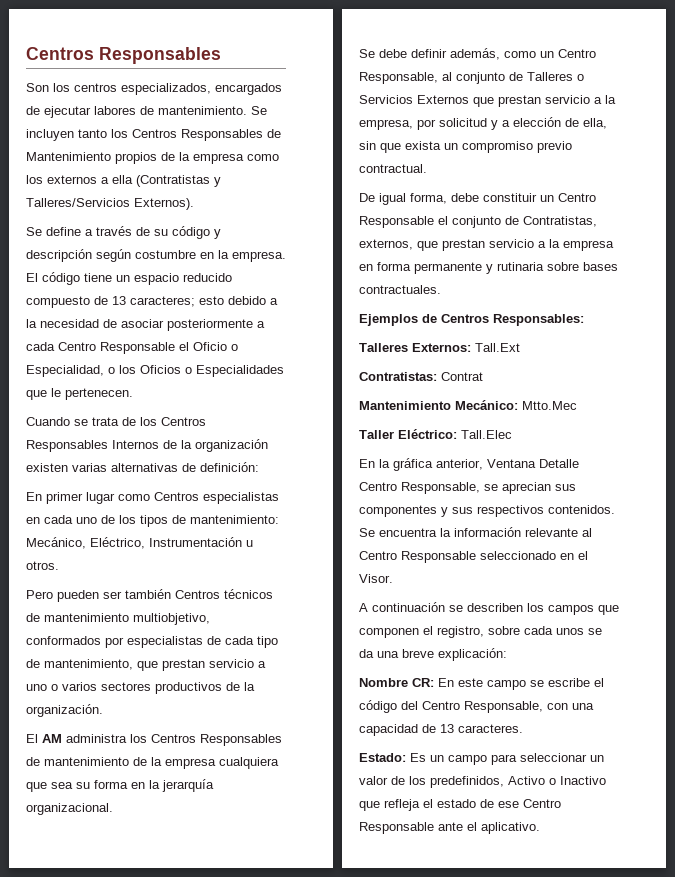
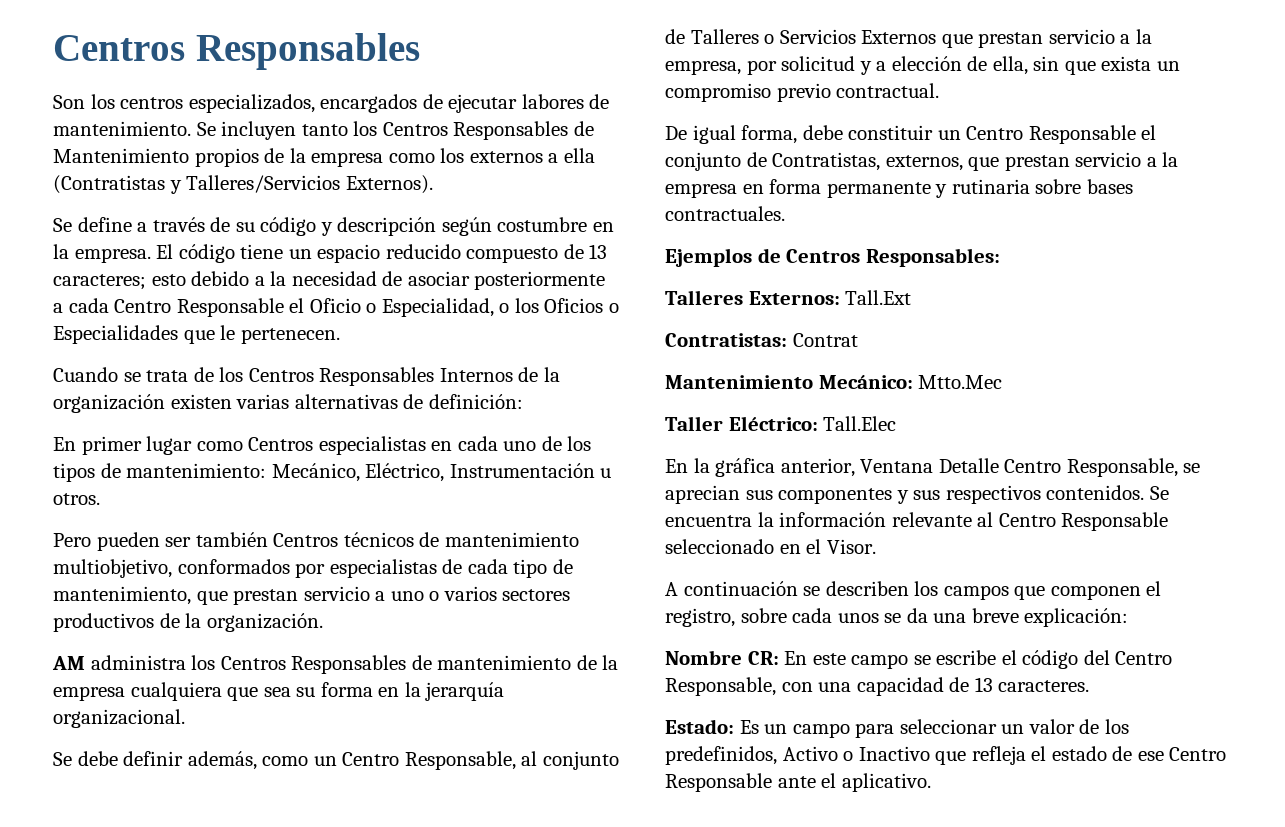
- El AM administra los Centros Responsables de mantenimiento de la empresa cualquiera que sea su forma en la jerarquía organizacional.
+ AM administra los Centros Responsables de mantenimiento de la empresa cualquiera que sea su forma en la jerarquía organizacional.

